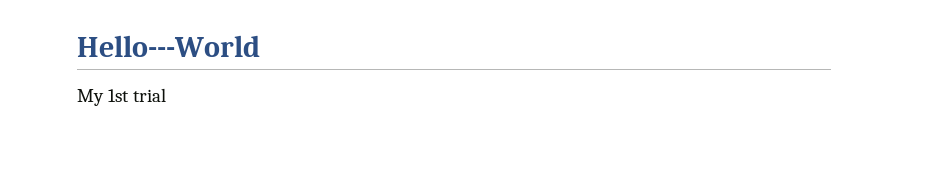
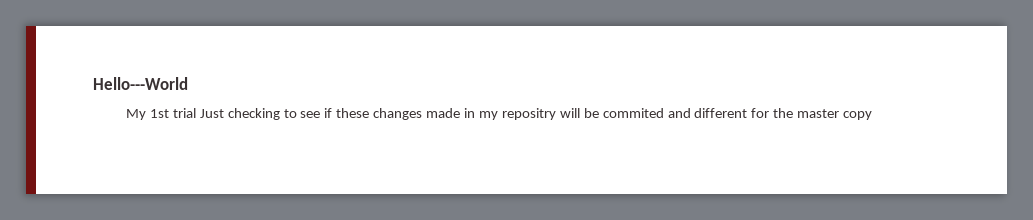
- My 1st trial
+ My 1st trial Just checking to see if these changes made in my repositry will be commited and different for the master copy

